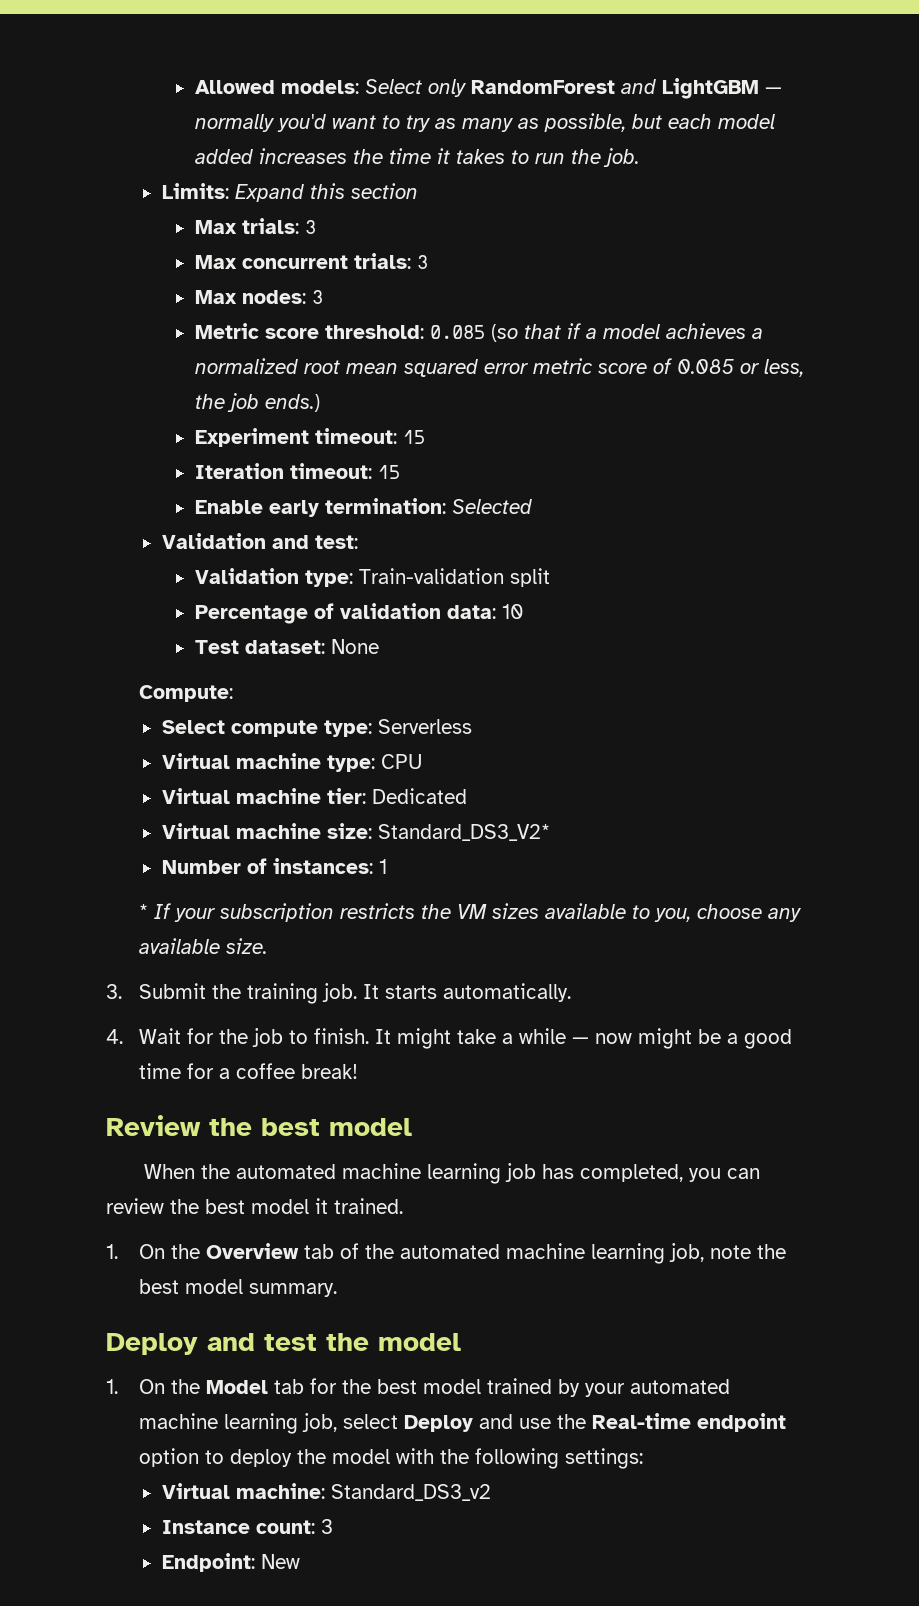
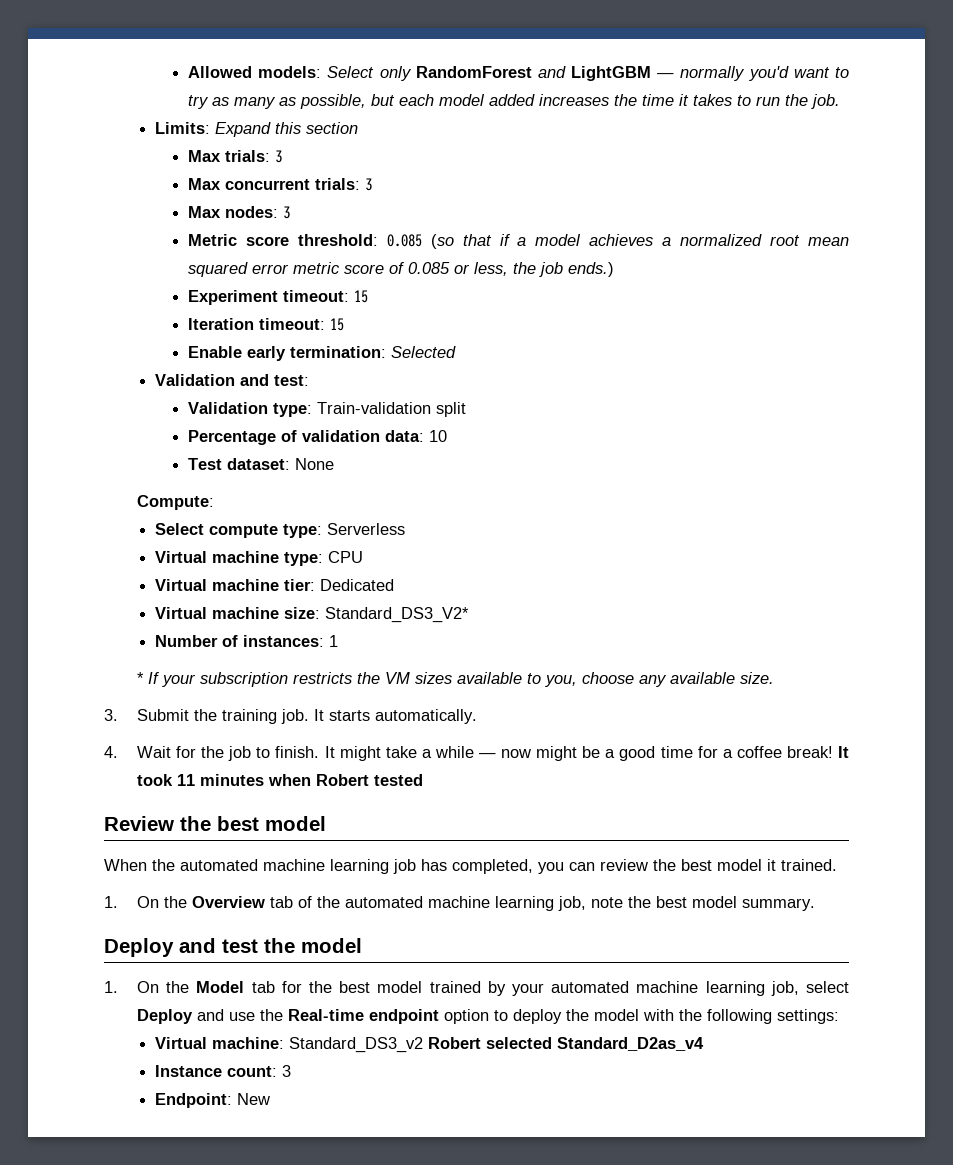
+ It took 11 minutes when Robert tested
- Virtual machine: Standard_DS3_v2
+ Virtual machine: Standard_DS3_v2 Robert selected Standard_D2as_v4

